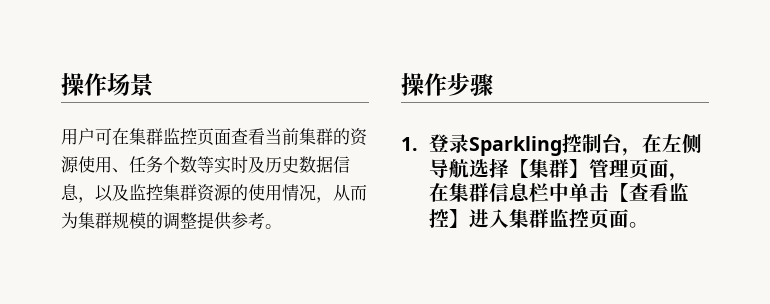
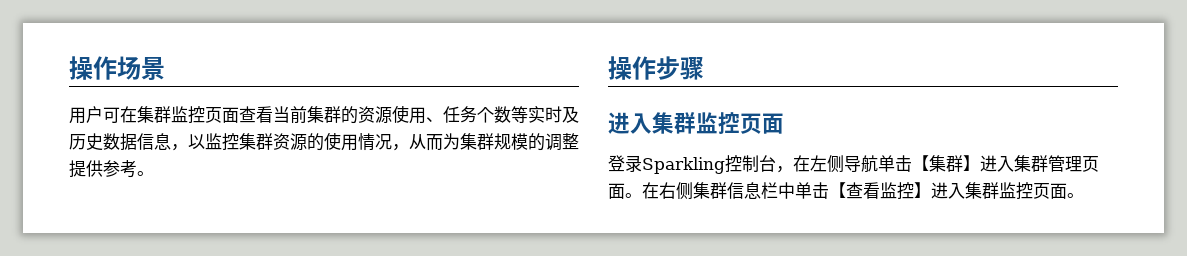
- 用户可在集群监控页面查看当前集群的资源使用、任务个数等实时及历史数据信息，以及监控集群资源的使用情况，从而为集群规模的调整提供参考。
+ 用户可在集群监控页面查看当前集群的资源使用、任务个数等实时及历史数据信息，以监控集群资源的使用情况，从而为集群规模的调整提供参考。
  操作步骤
- 1.登录Sparkling控制台，在左侧导航选择【集群】管理页面，在集群信息栏中单击【查看监控】进入集群监控页面。
+ 进入集群监控页面
+ 登录Sparkling控制台，在左侧导航单击【集群】进入集群管理页面。在右侧集群信息栏中单击【查看监控】进入集群监控页面。

